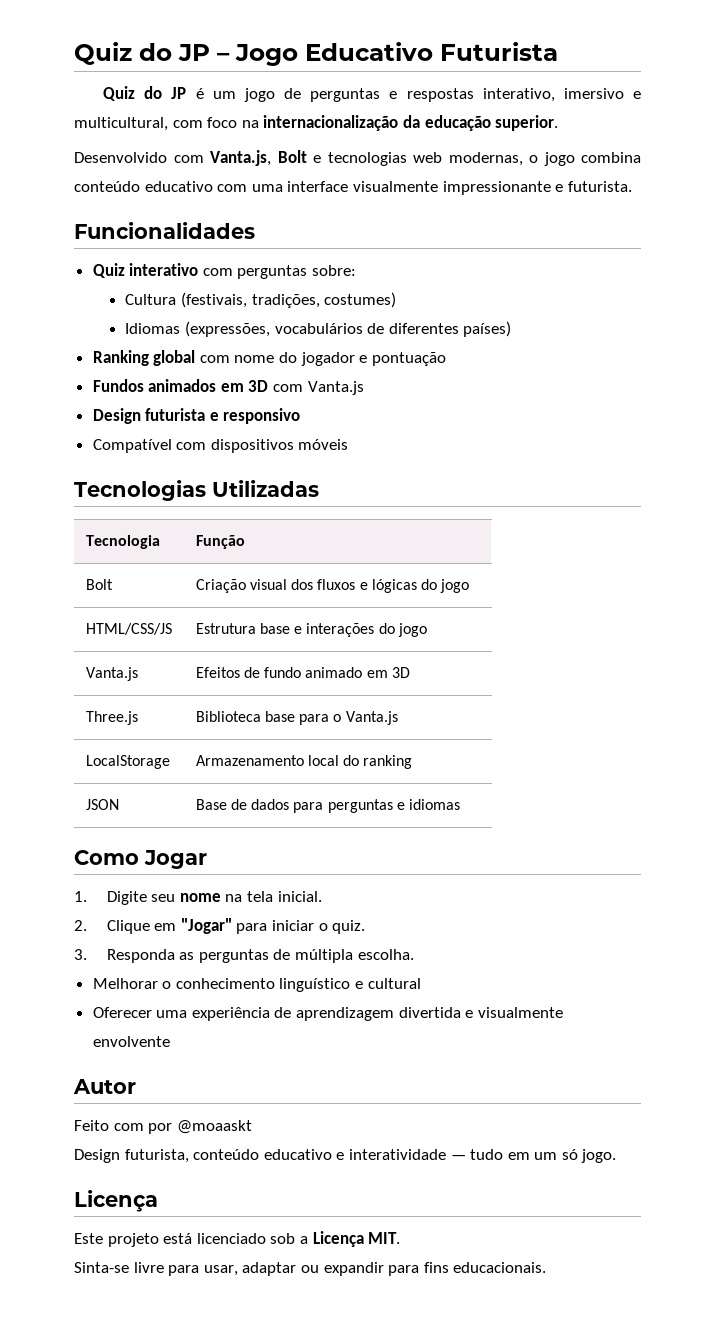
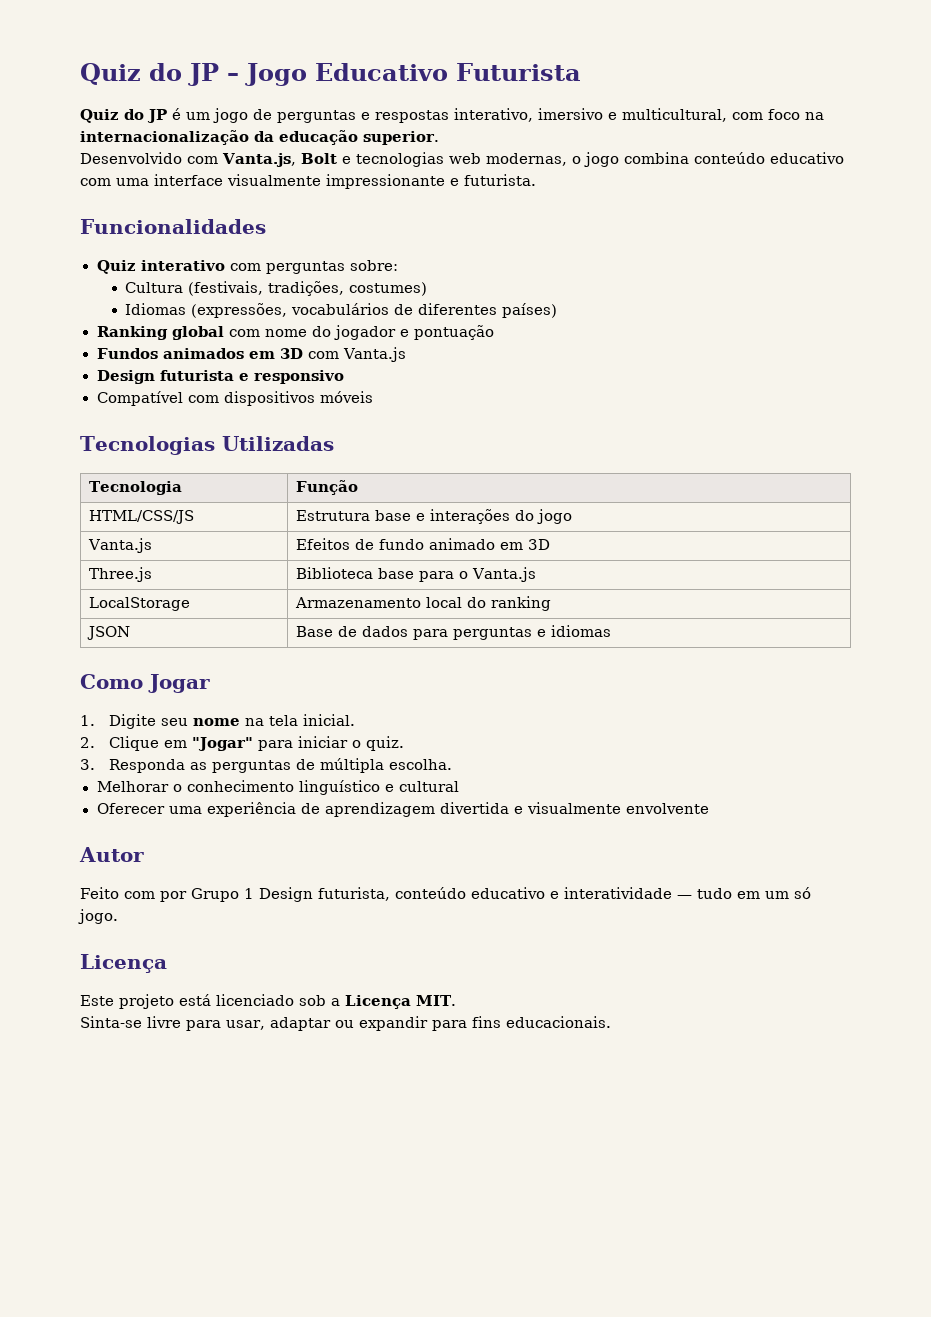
- Bolt | Criação visual dos fluxos e lógicas do jogo
- Feito com por @moaaskt
- Design futurista, conteúdo educativo e interatividade — tudo em um só jogo.
+ Feito com por Grupo 1 Design futurista, conteúdo educativo e interatividade — tudo em um só jogo.

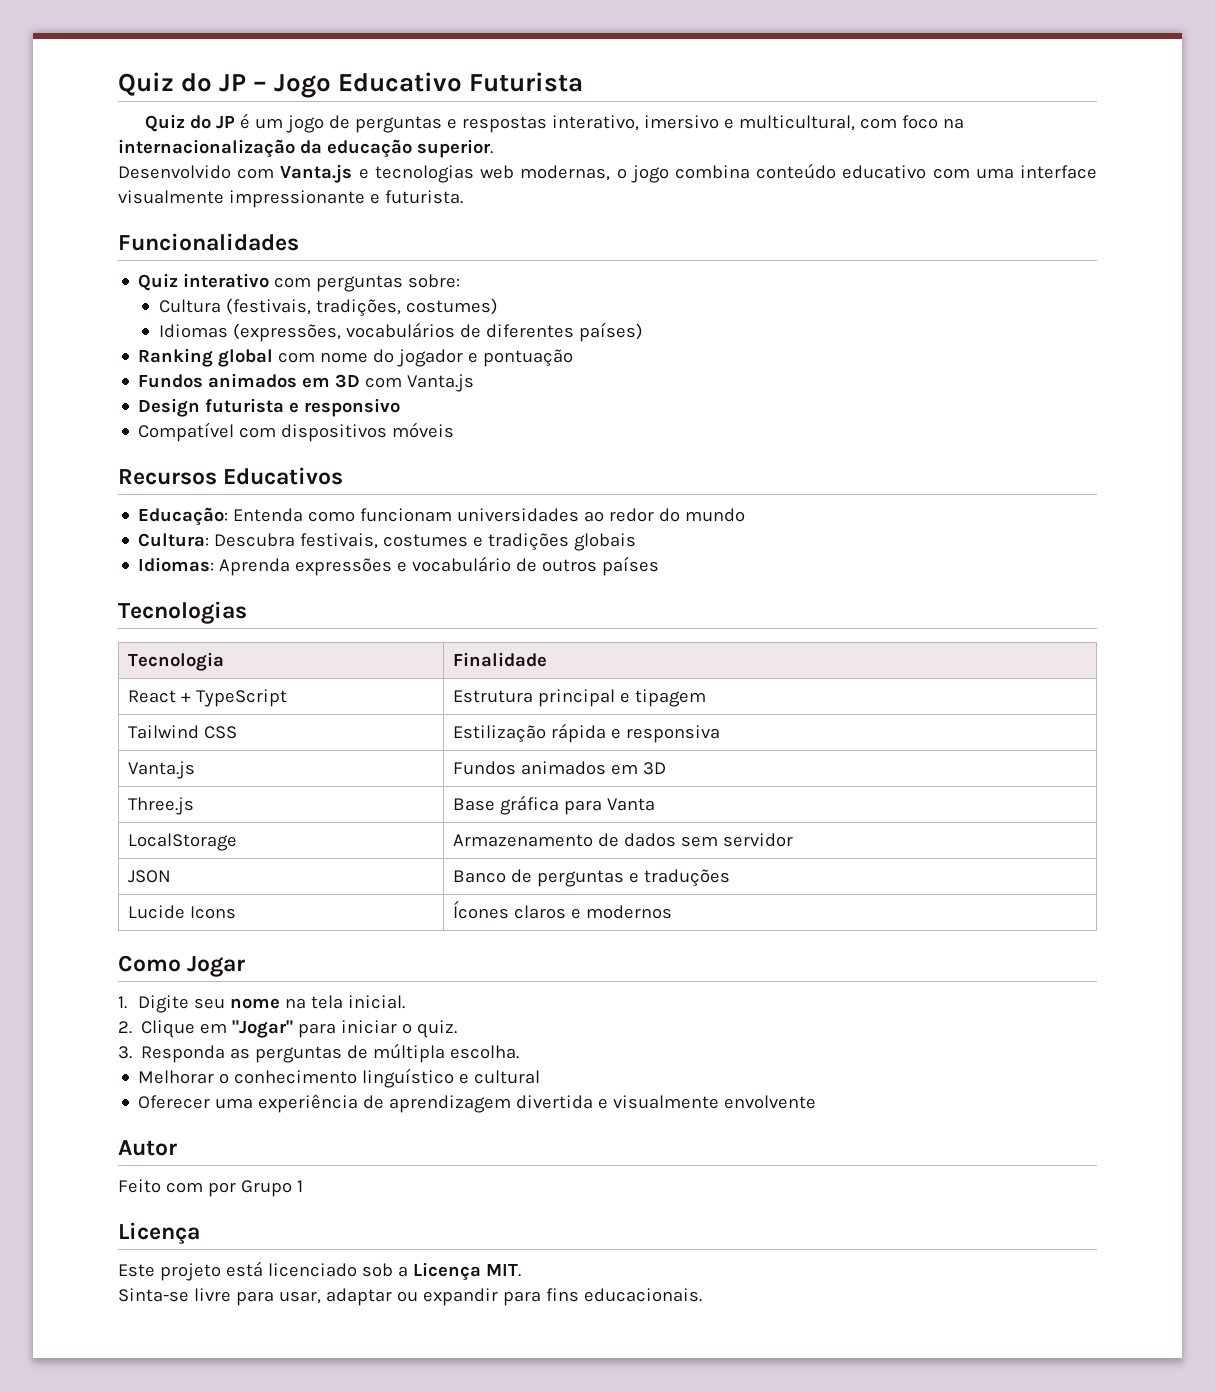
- Desenvolvido com Vanta.js, Bolt e tecnologias web modernas, o jogo combina conteúdo educativo com uma interface visualmente impressionante e futurista.
+ Desenvolvido com Vanta.js e tecnologias web modernas, o jogo combina conteúdo educativo com uma interface visualmente impressionante e futurista.
+ Recursos Educativos
+ Educação: Entenda como funcionam universidades ao redor do mundo
+ Cultura: Descubra festivais, costumes e tradições globais
+ Idiomas: Aprenda expressões e vocabulário de outros países
- Tecnologias Utilizadas
+ Tecnologias
- Tecnologia | Função
- HTML/CSS/JS | Estrutura base e interações do jogo
- Vanta.js | Efeitos de fundo animado em 3D
- Three.js | Biblioteca base para o Vanta.js
- LocalStorage | Armazenamento local do ranking
- JSON | Base de dados para perguntas e idiomas
+ Tecnologia | Finalidade
+ React + TypeScript | Estrutura principal e tipagem
+ Tailwind CSS | Estilização rápida e responsiva
+ Vanta.js | Fundos animados em 3D
+ Three.js | Base gráfica para Vanta
+ LocalStorage | Armazenamento de dados sem servidor
+ JSON | Banco de perguntas e traduções
+ Lucide Icons | Ícones claros e modernos
- Feito com por Grupo 1 Design futurista, conteúdo educativo e interatividade — tudo em um só jogo.
+ Feito com por Grupo 1

